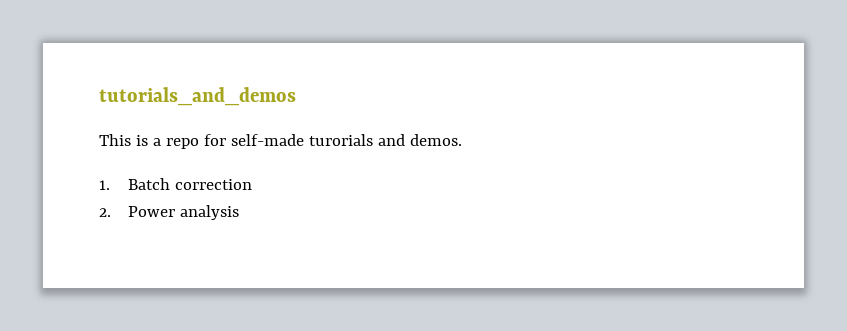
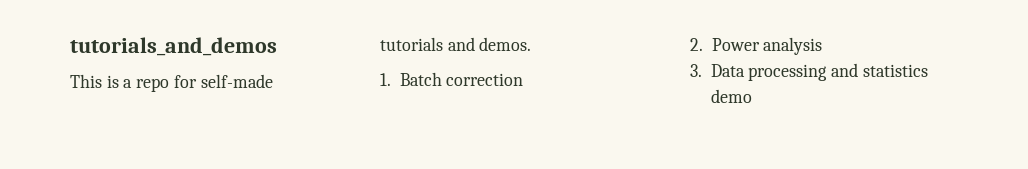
- This is a repo for self-made turorials and demos.
+ This is a repo for self-made tutorials and demos.
+ 3. Data processing and statistics demo

